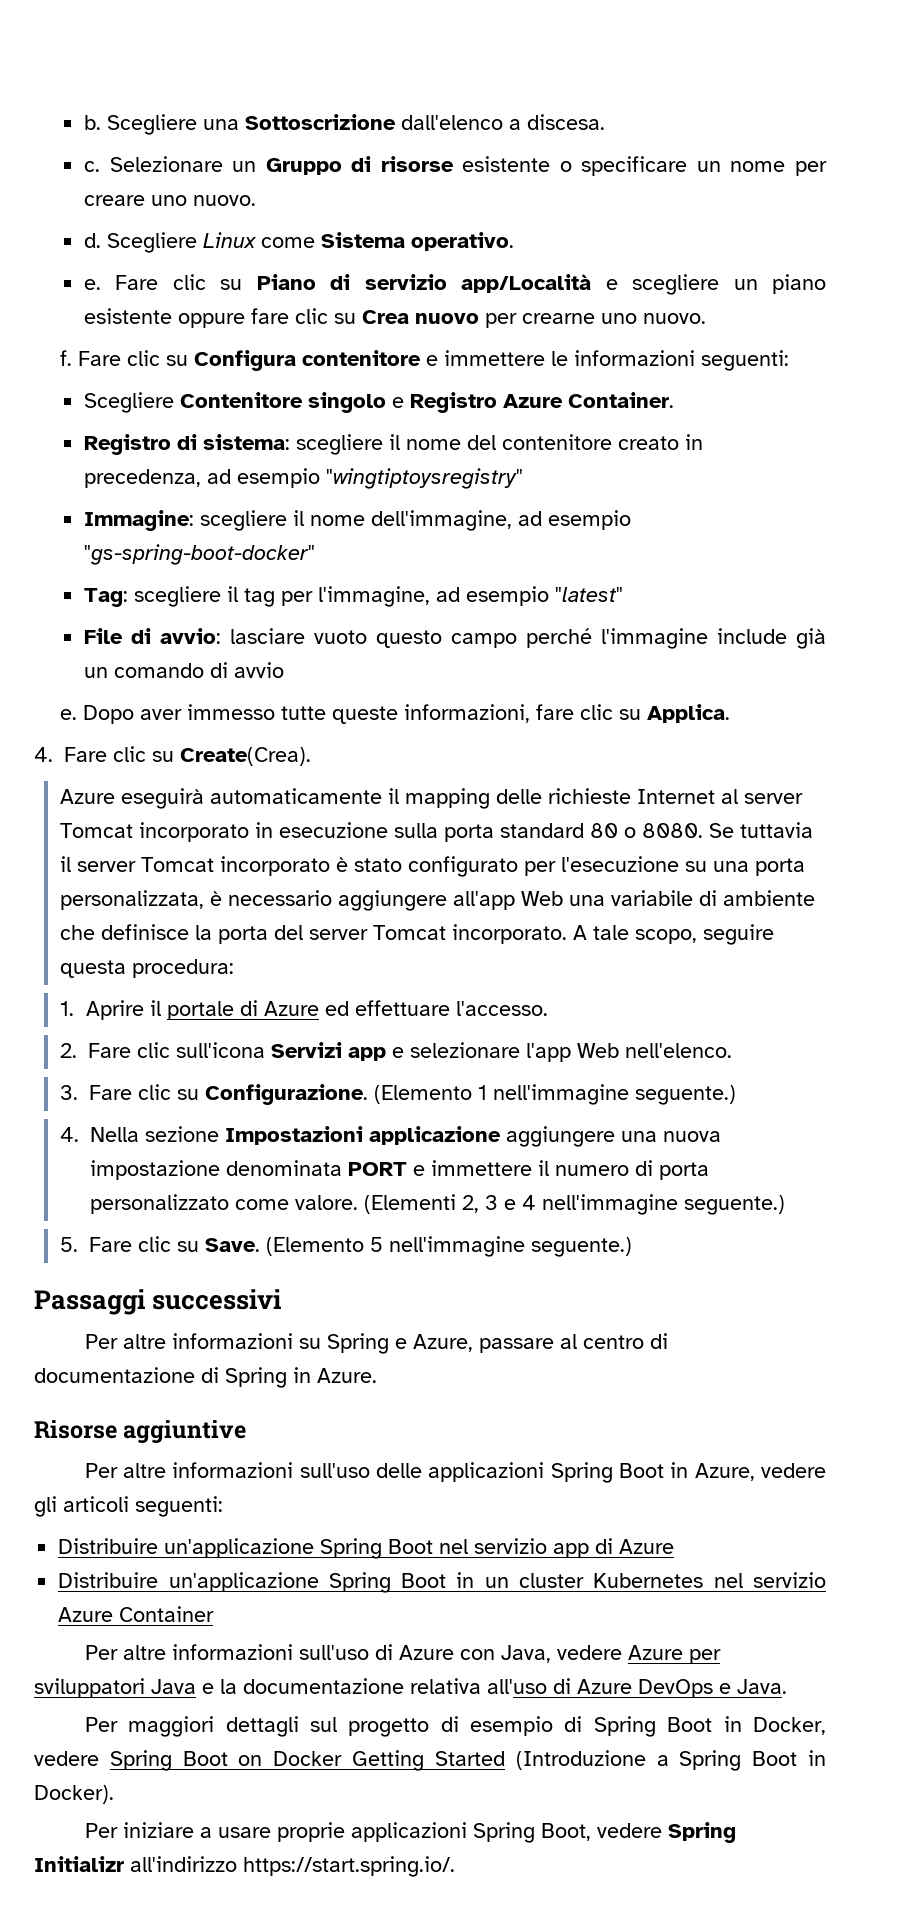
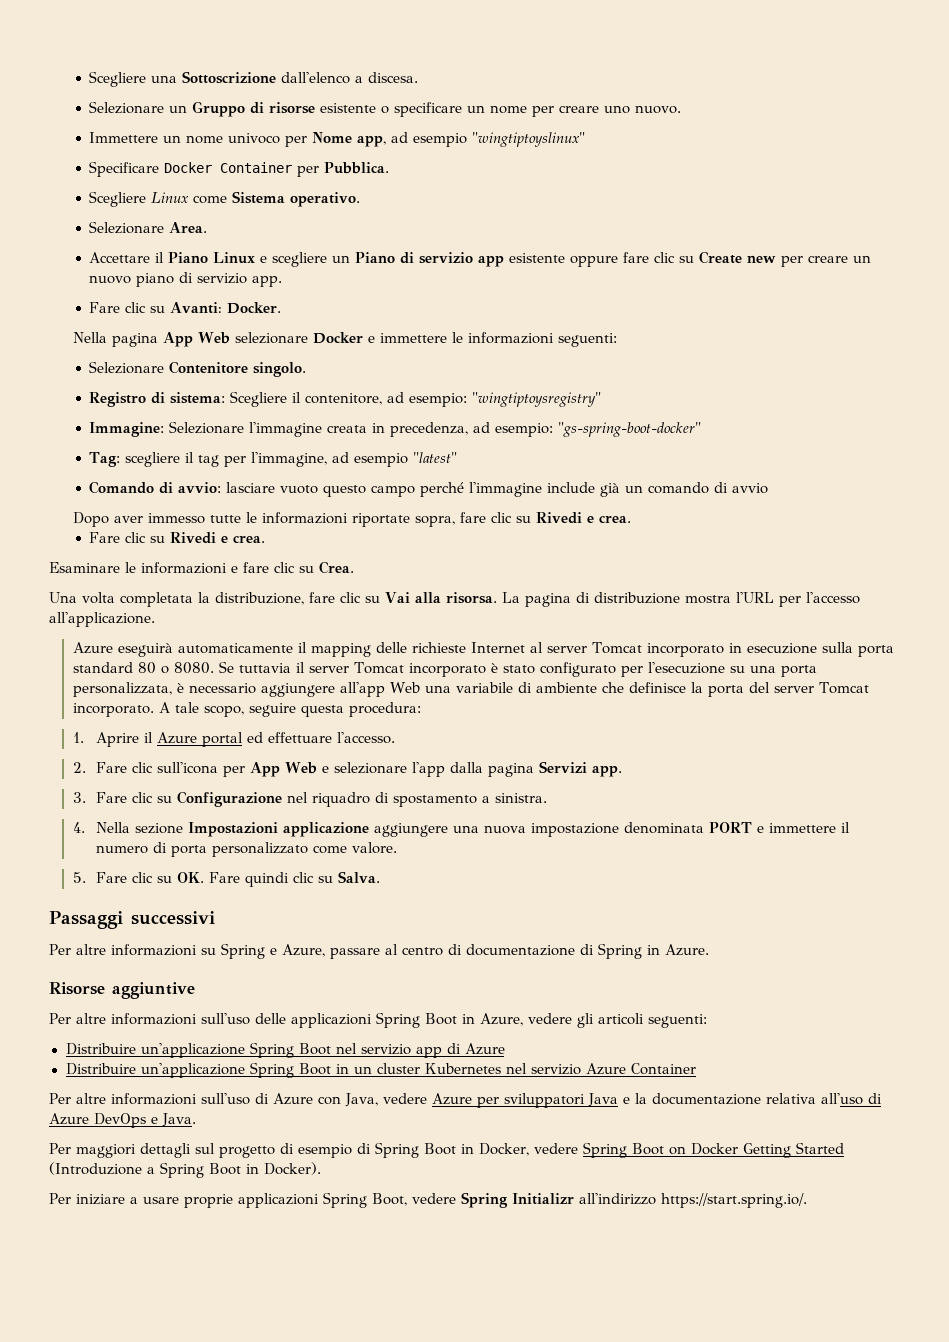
- b.
- c.
- d. Scegliere Linux come Sistema operativo.
+ Immettere un nome univoco per Nome app, ad esempio "wingtiptoyslinux"
+ Specificare Docker Container per Pubblica.
+ Scegliere Linux come Sistema operativo.
- e. Fare clic su Piano di servizio app/Località e scegliere un piano esistente oppure fare clic su Crea nuovo per crearne uno nuovo.
- f. Fare clic su Configura contenitore e immettere le informazioni seguenti:
+ Selezionare Area.
+ Accettare il Piano Linux e scegliere un Piano di servizio app esistente oppure fare clic su Create new per creare un nuovo piano di servizio app.
+ Fare clic su Avanti: Docker.
+ Nella pagina App Web selezionare Docker e immettere le informazioni seguenti:
- Scegliere Contenitore singolo e Registro Azure Container.
- Registro di sistema: scegliere il nome del contenitore creato in precedenza, ad esempio "wingtiptoysregistry"
- Immagine: scegliere il nome dell'immagine, ad esempio "gs-spring-boot-docker"
+ Selezionare Contenitore singolo.
+ Registro di sistema: Scegliere il contenitore, ad esempio: "wingtiptoysregistry"
+ Immagine: Selezionare l'immagine creata in precedenza, ad esempio: "gs-spring-boot-docker"
- File di avvio: lasciare vuoto questo campo perché l'immagine include già un comando di avvio
- e. Dopo aver immesso tutte queste informazioni, fare clic su Applica.
- 4. Fare clic su Create(Crea).
+ Comando di avvio: lasciare vuoto questo campo perché l'immagine include già un comando di avvio
+ Dopo aver immesso tutte le informazioni riportate sopra, fare clic su Rivedi e crea.
+ Fare clic su Rivedi e crea.
+ Esaminare le informazioni e fare clic su Crea.
+ Una volta completata la distribuzione, fare clic su Vai alla risorsa. La pagina di distribuzione mostra l'URL per l'accesso all'applicazione.
- 1. Aprire il portale di Azure ed effettuare l'accesso.
+ 1. Aprire il Azure portal ed effettuare l'accesso.
- 2. Fare clic sull'icona Servizi app e selezionare l'app Web nell'elenco.
- 3. Fare clic su Configurazione. (Elemento 1 nell'immagine seguente.)
+ 2. Fare clic sull'icona per App Web e selezionare l'app dalla pagina Servizi app.
+ 3. Fare clic su Configurazione nel riquadro di spostamento a sinistra.
- 4. Nella sezione Impostazioni applicazione aggiungere una nuova impostazione denominata PORT e immettere il numero di porta personalizzato come valore. (Elementi 2, 3 e 4 nell'immagine seguente.)
- 5. Fare clic su Save. (Elemento 5 nell'immagine seguente.)
+ 4. Nella sezione Impostazioni applicazione aggiungere una nuova impostazione denominata PORT e immettere il numero di porta personalizzato come valore.
+ 5. Fare clic su OK. Fare quindi clic su Salva.

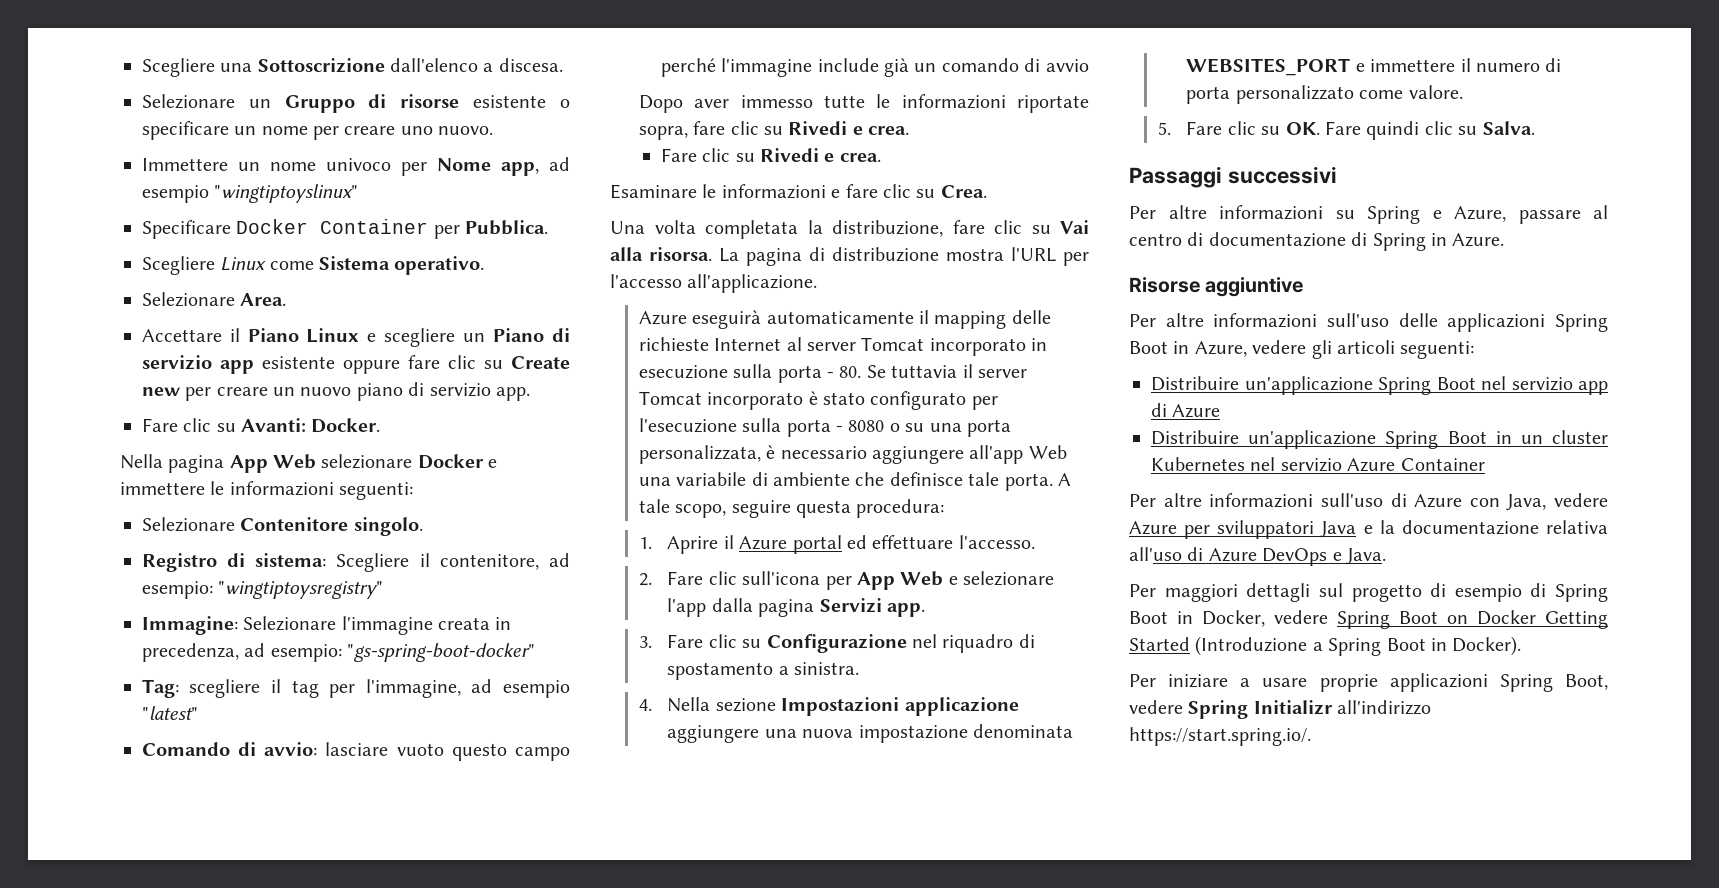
- Azure eseguirà automaticamente il mapping delle richieste Internet al server Tomcat incorporato in esecuzione sulla porta standard 80 o 8080. Se tuttavia il server Tomcat incorporato è stato configurato per l'esecuzione su una porta personalizzata, è necessario aggiungere all'app Web una variabile di ambiente che definisce la porta del server Tomcat incorporato.
+ Azure eseguirà automaticamente il mapping delle richieste Internet al server Tomcat incorporato in esecuzione sulla porta - 80. Se tuttavia il server Tomcat incorporato è stato configurato per l'esecuzione sulla porta - 8080 o su una porta personalizzata, è necessario aggiungere all'app Web una variabile di ambiente che definisce tale porta.
- 4. Nella sezione Impostazioni applicazione aggiungere una nuova impostazione denominata PORT e immettere il numero di porta personalizzato come valore.
+ 4. Nella sezione Impostazioni applicazione aggiungere una nuova impostazione denominata WEBSITES_PORT e immettere il numero di porta personalizzato come valore.

